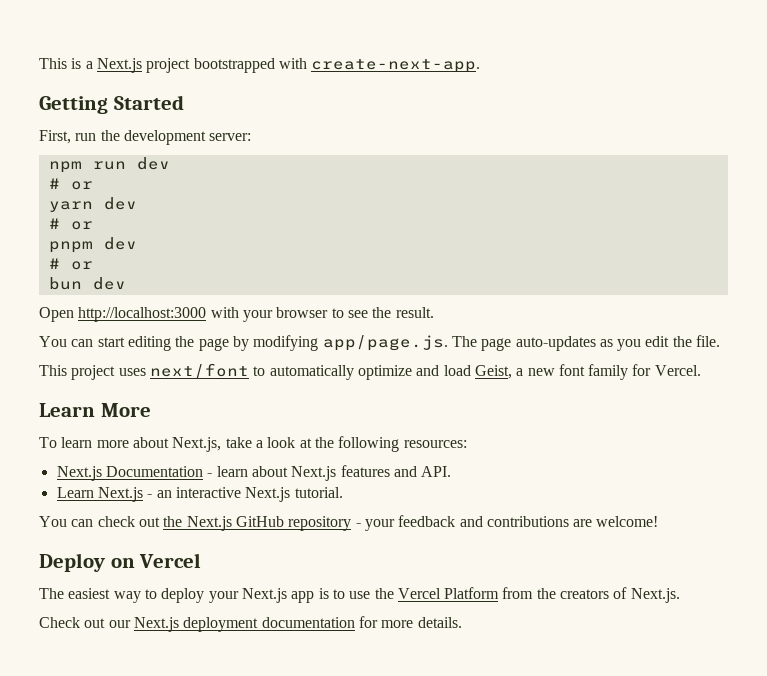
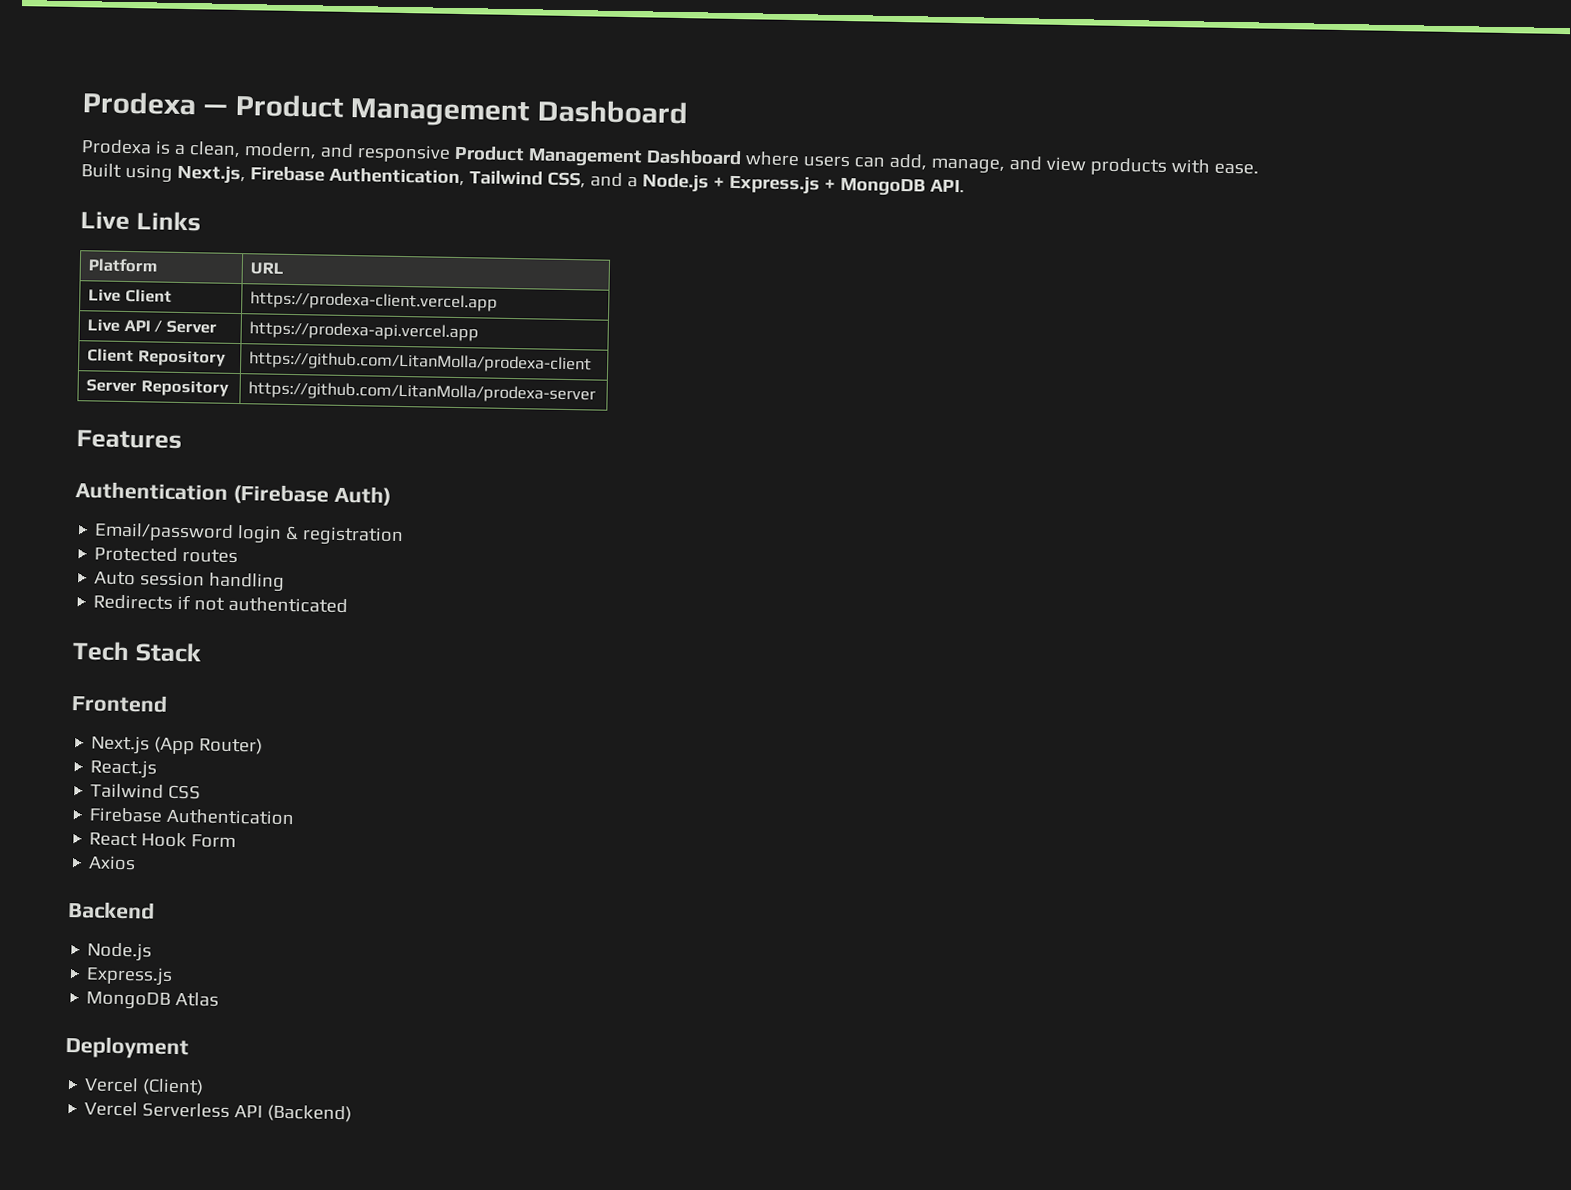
- This is a Next.js project bootstrapped with create-next-app.
- Getting Started
- First, run the development server:
- npm run dev
- # or
- yarn dev
- # or
- pnpm dev
- # or
- bun dev
- Open http://localhost:3000 with your browser to see the result.
- You can start editing the page by modifying app/page.js. The page auto-updates as you edit the file.
- This project uses next/font to automatically optimize and load Geist, a new font family for Vercel.
- Learn More
- To learn more about Next.js, take a look at the following resources:
- Next.js Documentation - learn about Next.js features and API.
- Learn Next.js - an interactive Next.js tutorial.
- You can check out the Next.js GitHub repository - your feedback and contributions are welcome!
- Deploy on Vercel
- The easiest way to deploy your Next.js app is to use the Vercel Platform from the creators of Next.js.
- Check out our Next.js deployment documentation for more details.
+ Prodexa — Product Management Dashboard
+ Prodexa is a clean, modern, and responsive Product Management Dashboard where users can add, manage, and view products with ease.
+ Built using Next.js, Firebase Authentication, Tailwind CSS, and a Node.js + Express.js + MongoDB API.
+ Live Links
+ Platform | URL
+ Live Client | https://prodexa-client.vercel.app
+ Live API / Server | https://prodexa-api.vercel.app
+ Client Repository | https://github.com/LitanMolla/prodexa-client
+ Server Repository | https://github.com/LitanMolla/prodexa-server
+ Features
+ Authentication (Firebase Auth)
+ Email/password login & registration
+ Protected routes
+ Auto session handling
+ Redirects if not authenticated
+ Tech Stack
+ Frontend
+ Next.js (App Router)
+ React.js
+ Tailwind CSS
+ Firebase Authentication
+ React Hook Form
+ Axios
+ Backend
+ Node.js
+ Express.js
+ MongoDB Atlas
+ Deployment
+ Vercel (Client)
+ Vercel Serverless API (Backend)

